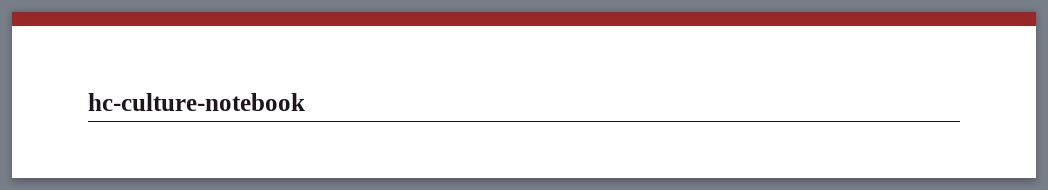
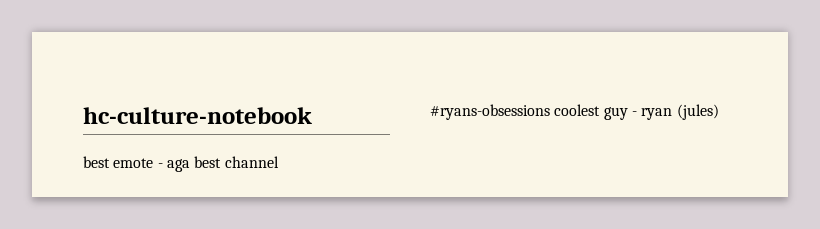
+ best emote - aga best channel #ryans-obsessions coolest guy - ryan (jules)

